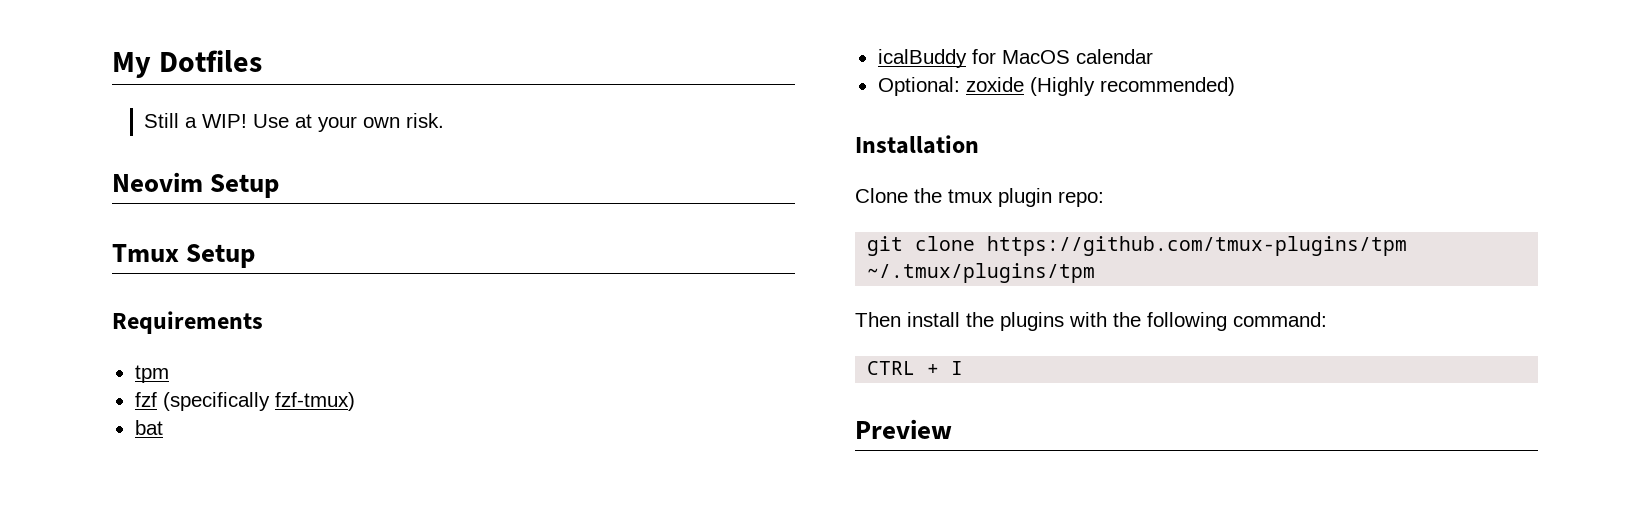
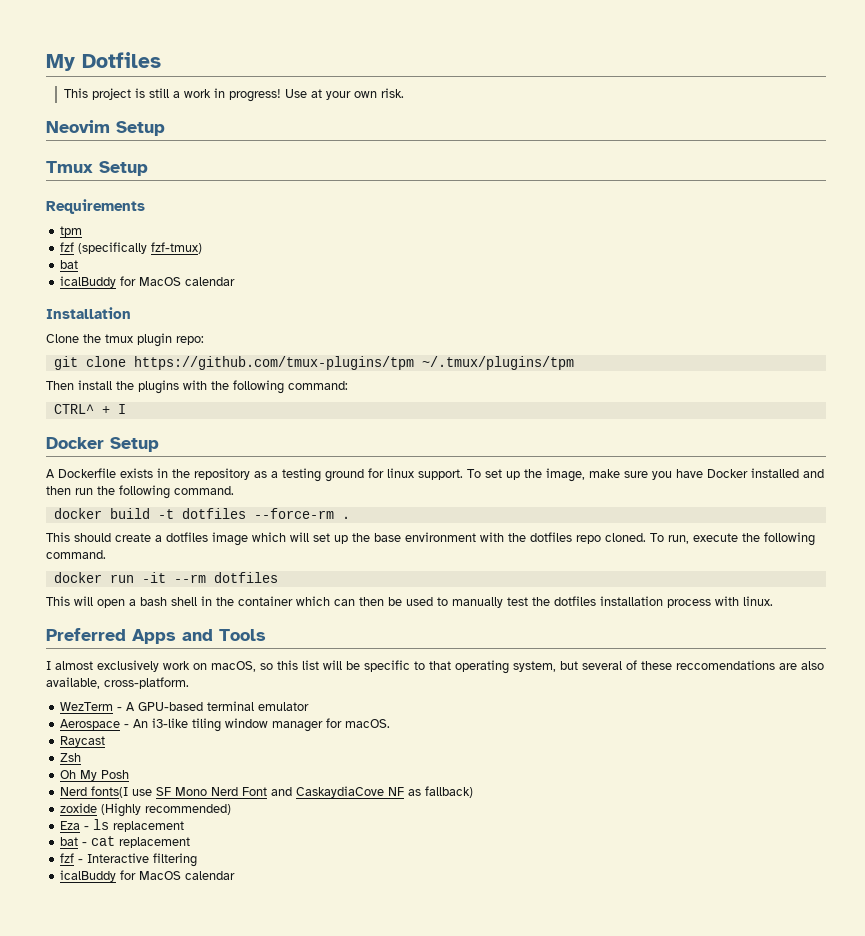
- Still a WIP!
+ This project is still a work in progress!
- Optional: zoxide (Highly recommended)
- CTRL + I
+ CTRL^ + I
- Preview
+ Docker Setup
+ A Dockerfile exists in the repository as a testing ground for linux support. To set up the image, make sure you have Docker installed and then run the following command.
+ docker build -t dotfiles --force-rm .
+ This should create a dotfiles image which will set up the base environment with the dotfiles repo cloned. To run, execute the following command.
+ docker run -it --rm dotfiles
+ This will open a bash shell in the container which can then be used to manually test the dotfiles installation process with linux.
+ Preferred Apps and Tools
+ I almost exclusively work on macOS, so this list will be specific to that operating system, but several of these reccomendations are also available, cross-platform.
+ WezTerm - A GPU-based terminal emulator
+ Aerospace - An i3-like tiling window manager for macOS.
+ Raycast
+ Zsh
+ Oh My Posh
+ Nerd fonts(I use SF Mono Nerd Font and CaskaydiaCove NF as fallback)
+ zoxide (Highly recommended)
+ Eza - ls replacement
+ bat - cat replacement
+ fzf - Interactive filtering
+ icalBuddy for MacOS calendar

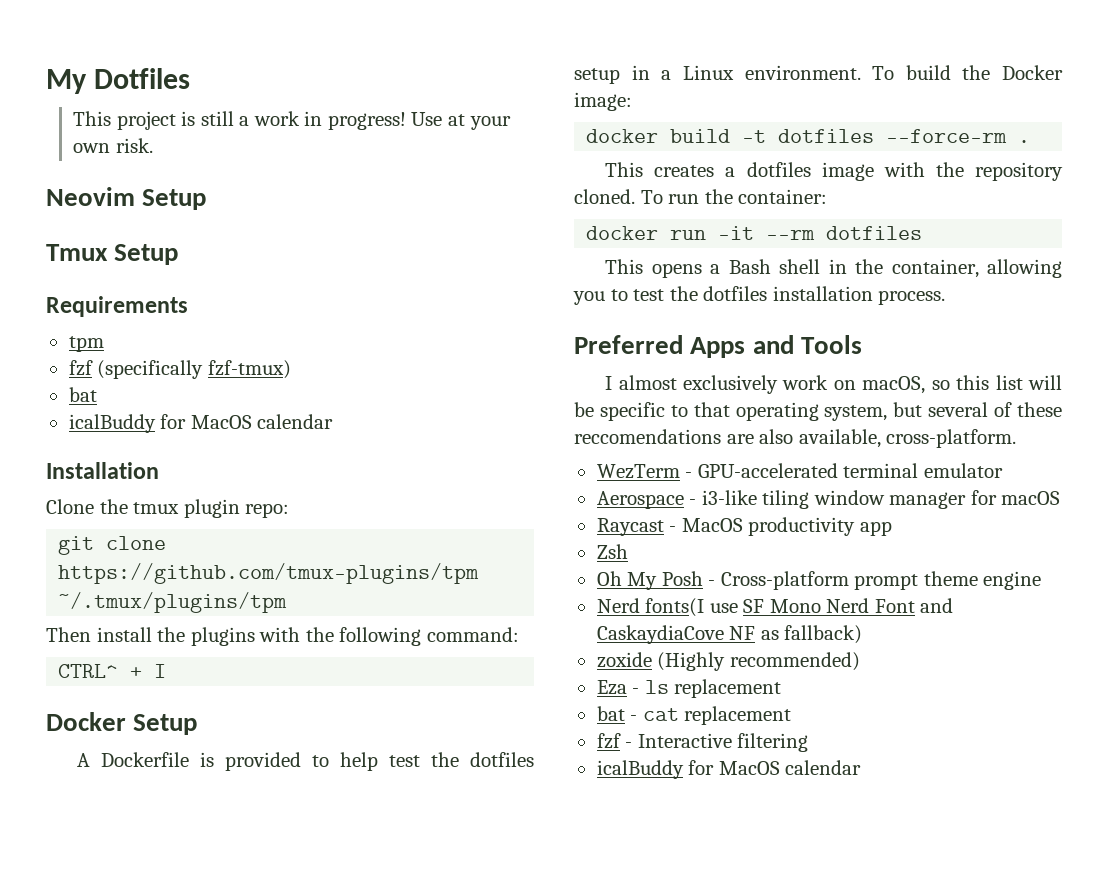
- A Dockerfile exists in the repository as a testing ground for linux support. To set up the image, make sure you have Docker installed and then run the following command.
+ A Dockerfile is provided to help test the dotfiles setup in a Linux environment. To build the Docker image:
- This should create a dotfiles image which will set up the base environment with the dotfiles repo cloned. To run, execute the following command.
+ This creates a dotfiles image with the repository cloned. To run the container:
- This will open a bash shell in the container which can then be used to manually test the dotfiles installation process with linux.
+ This opens a Bash shell in the container, allowing you to test the dotfiles installation process.
- WezTerm - A GPU-based terminal emulator
+ WezTerm - GPU-accelerated terminal emulator
- Aerospace - An i3-like tiling window manager for macOS.
+ Aerospace - i3-like tiling window manager for macOS
- Raycast
+ Raycast - MacOS productivity app
- Oh My Posh
+ Oh My Posh - Cross-platform prompt theme engine

